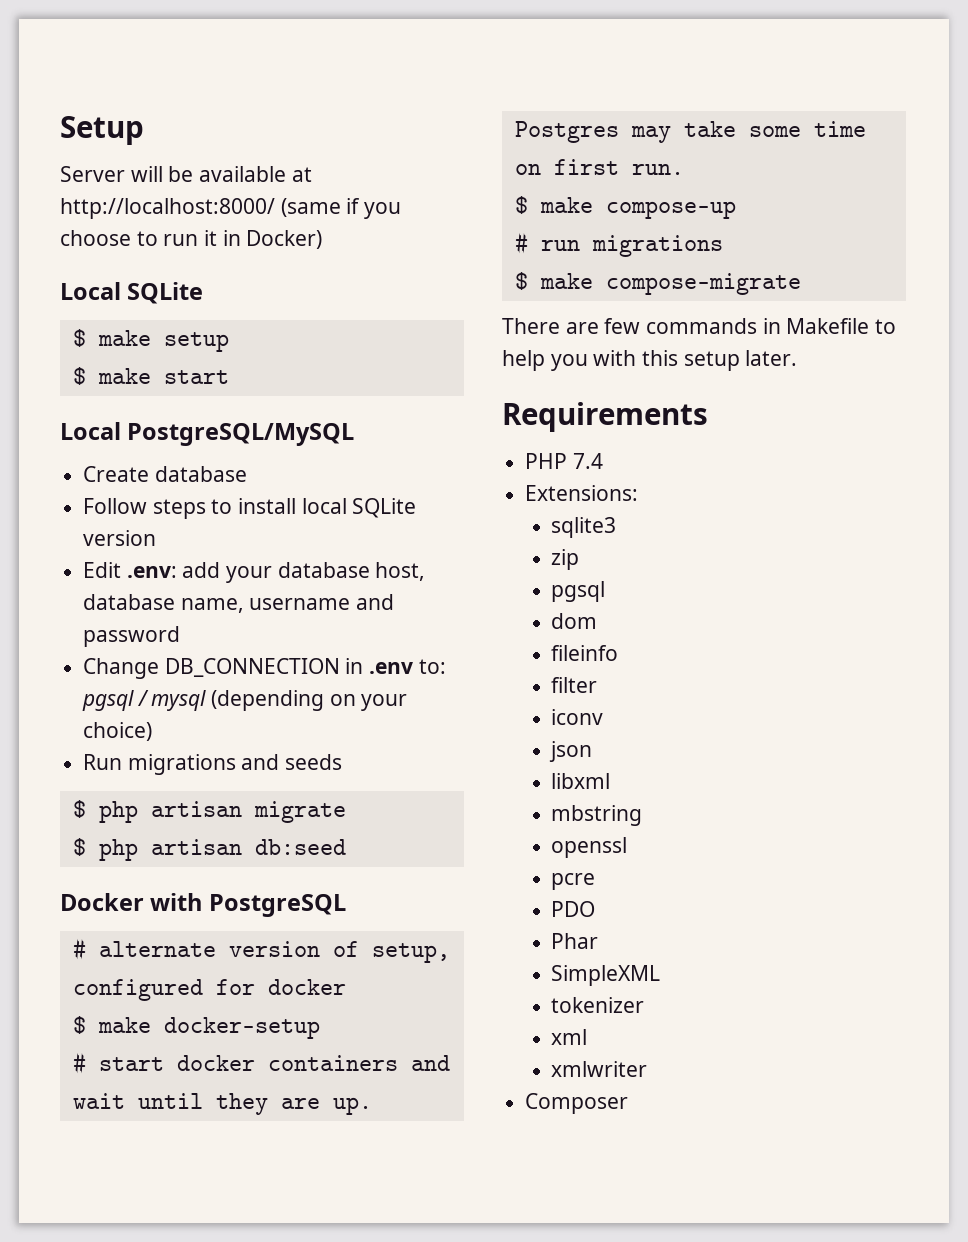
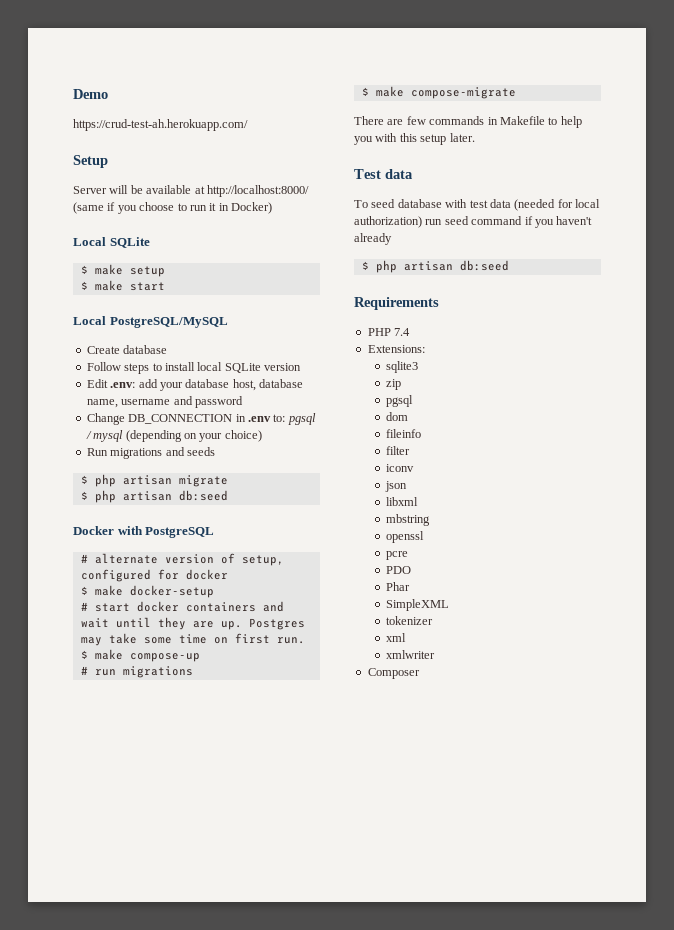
+ Demo
+ https://crud-test-ah.herokuapp.com/
+ Test data
+ To seed database with test data (needed for local authorization) run seed command if you haven't already
+ $ php artisan db:seed

